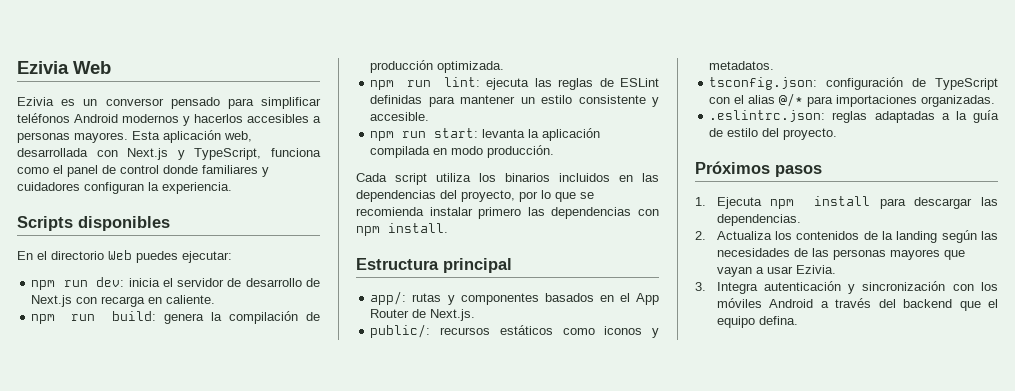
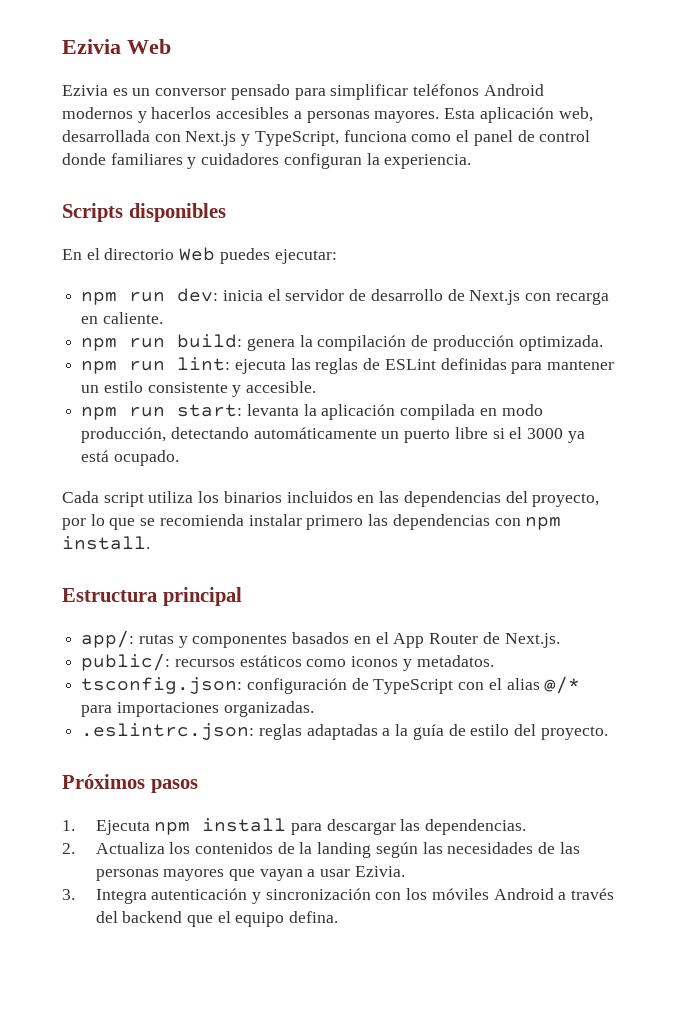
- npm run start: levanta la aplicación compilada en modo producción.
+ npm run start: levanta la aplicación compilada en modo producción, detectando automáticamente un puerto libre si el 3000 ya está ocupado.

